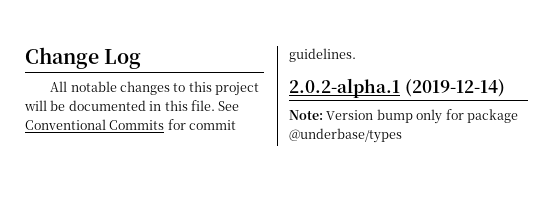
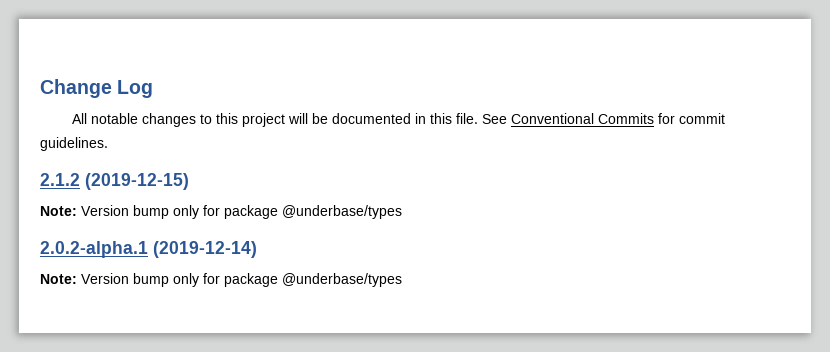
+ 2.1.2 (2019-12-15)
+ Note: Version bump only for package @underbase/types

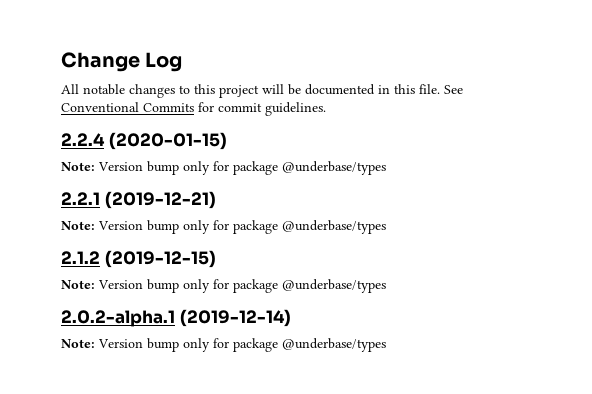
+ 2.2.4 (2020-01-15)
+ Note: Version bump only for package @underbase/types
+ 2.2.1 (2019-12-21)
+ Note: Version bump only for package @underbase/types

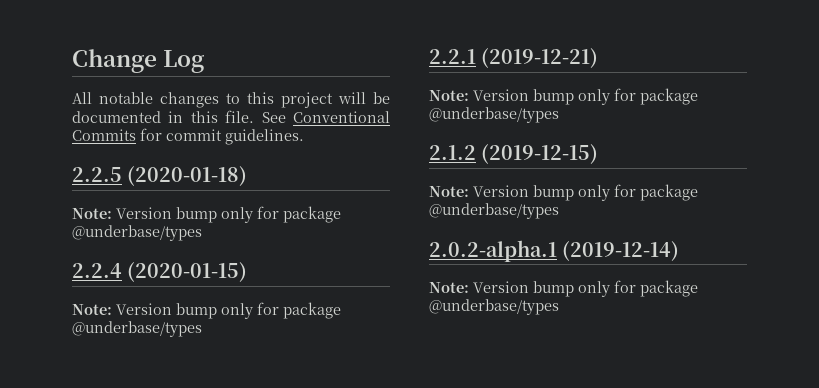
+ 2.2.5 (2020-01-18)
+ Note: Version bump only for package @underbase/types

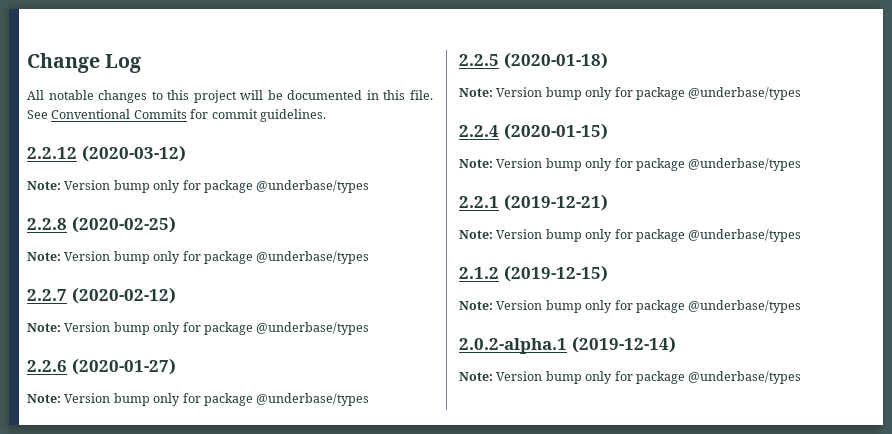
+ 2.2.12 (2020-03-12)
+ Note: Version bump only for package @underbase/types
+ 2.2.8 (2020-02-25)
+ Note: Version bump only for package @underbase/types
+ 2.2.7 (2020-02-12)
+ Note: Version bump only for package @underbase/types
+ 2.2.6 (2020-01-27)
+ Note: Version bump only for package @underbase/types

